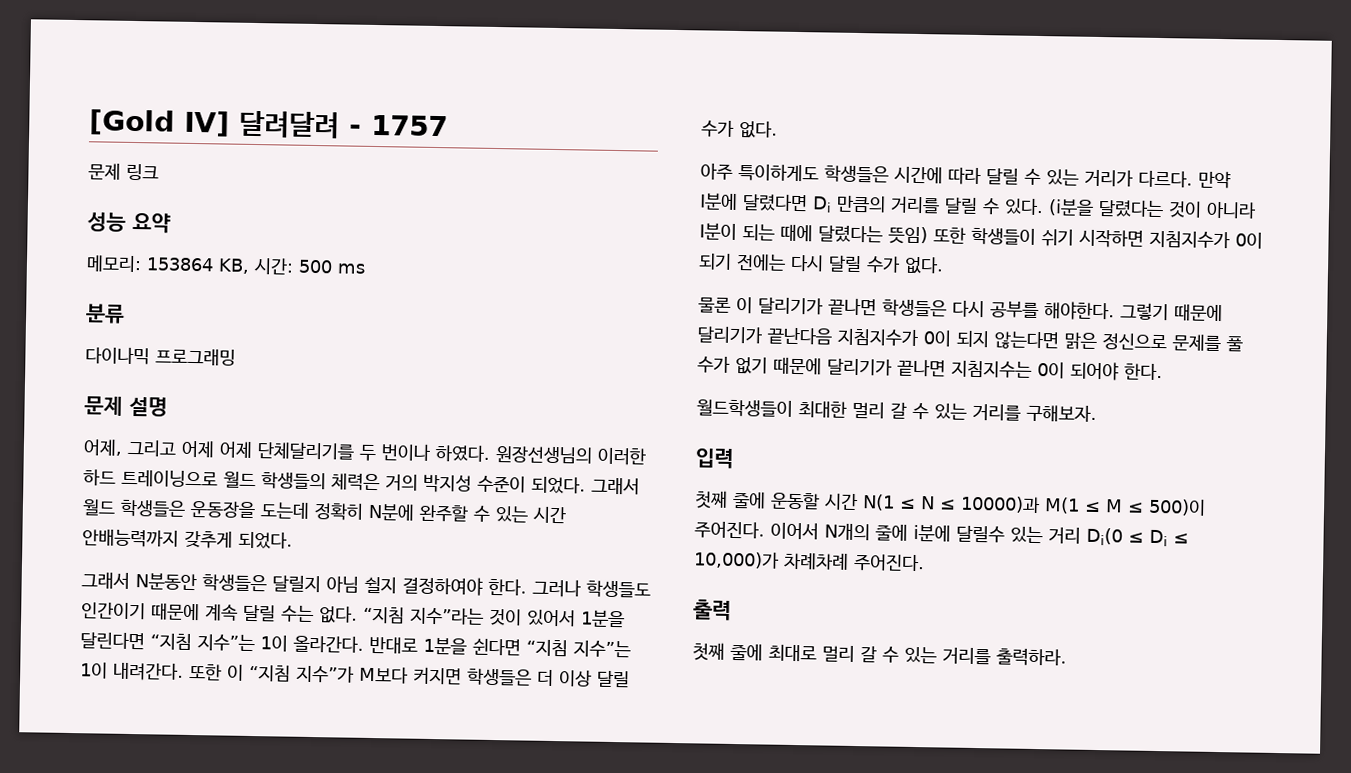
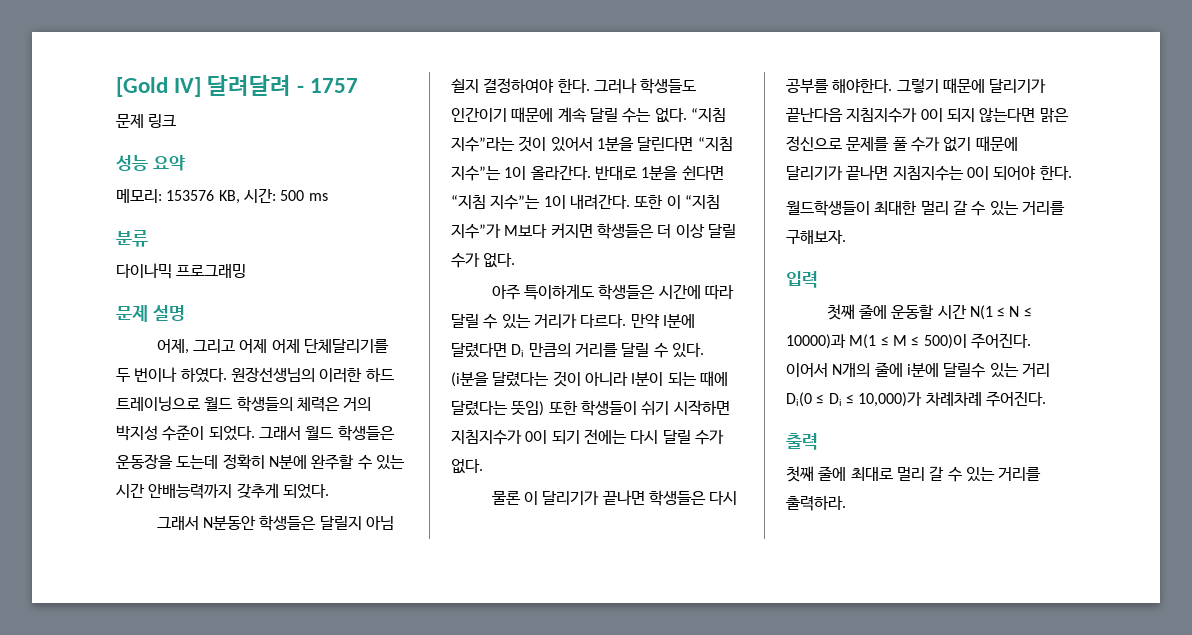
- 메모리: 153864 KB, 시간: 500 ms
+ 메모리: 153576 KB, 시간: 500 ms

